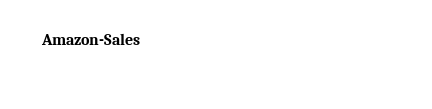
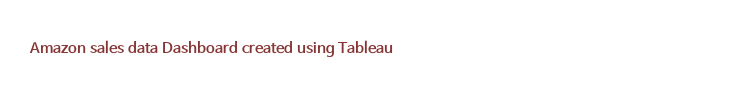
- Amazon-Sales
+ Amazon sales data Dashboard created using Tableau

